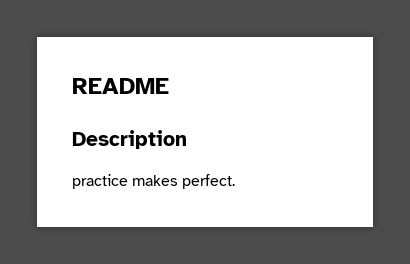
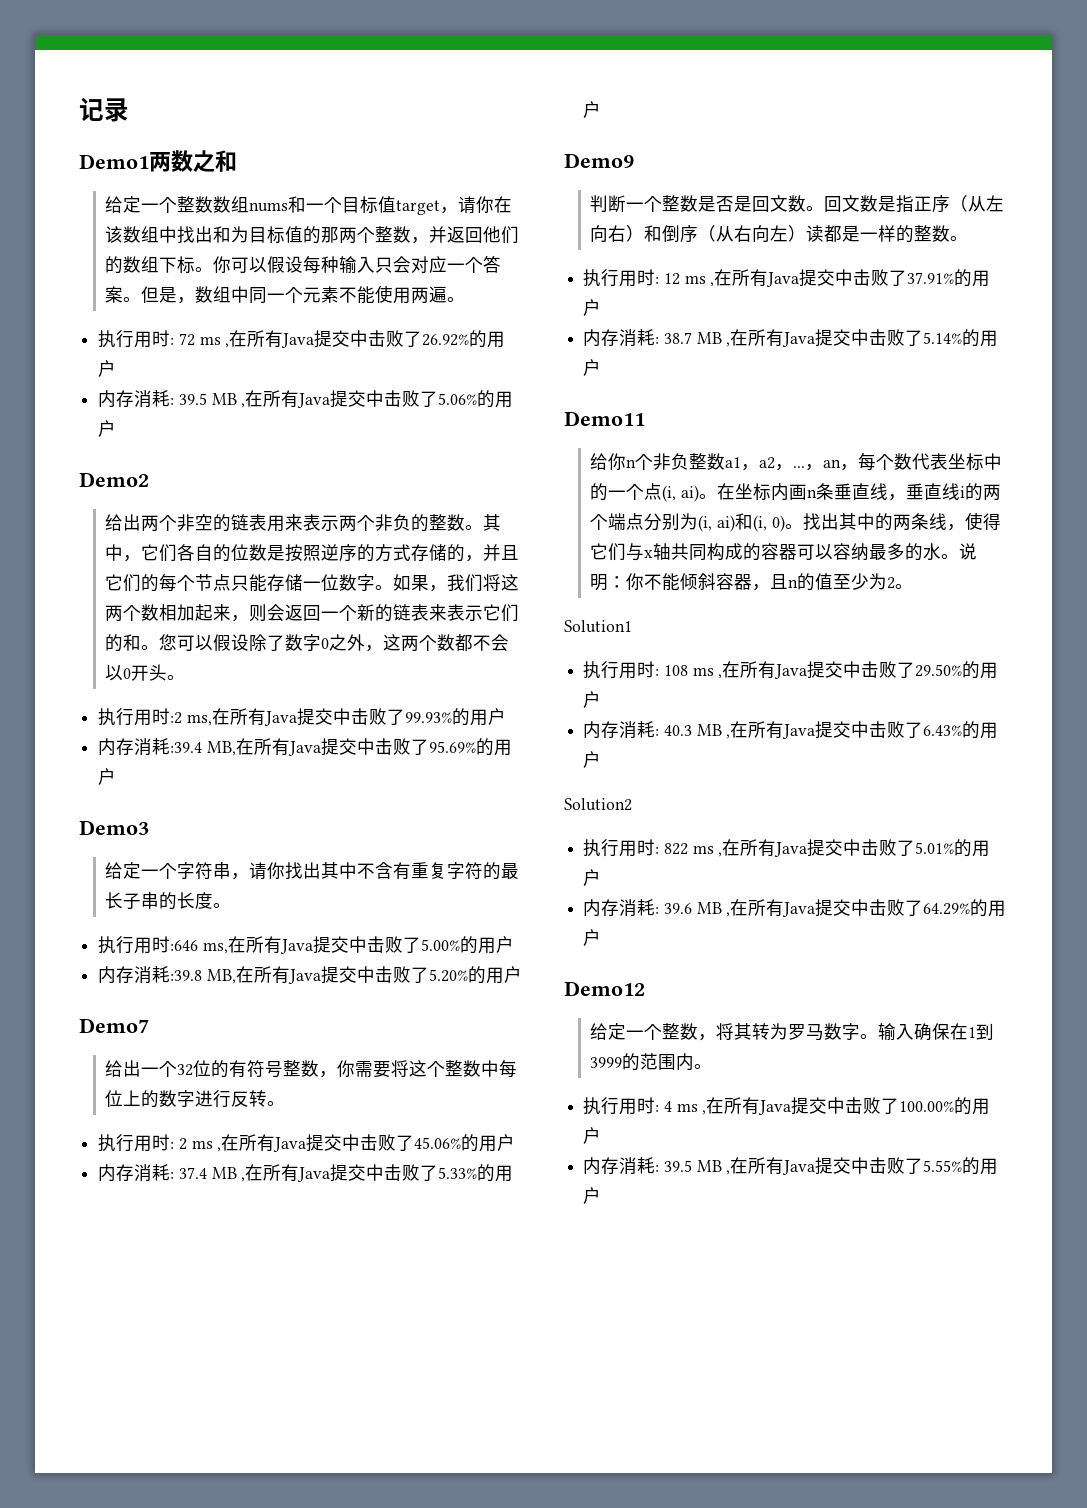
- README
- Description
- practice makes perfect.
+ 记录
+ Demo1两数之和
+ 给定一个整数数组nums和一个目标值target，请你在该数组中找出和为目标值的那两个整数，并返回他们的数组下标。你可以假设每种输入只会对应一个答案。但是，数组中同一个元素不能使用两遍。
+ 执行用时: 72 ms ,在所有Java提交中击败了26.92%的用户
+ 内存消耗: 39.5 MB ,在所有Java提交中击败了5.06%的用户
+ Demo2
+ 给出两个非空的链表用来表示两个非负的整数。其中，它们各自的位数是按照逆序的方式存储的，并且它们的每个节点只能存储一位数字。如果，我们将这两个数相加起来，则会返回一个新的链表来表示它们的和。您可以假设除了数字0之外，这两个数都不会以0开头。
+ 执行用时:2 ms,在所有Java提交中击败了99.93%的用户
+ 内存消耗:39.4 MB,在所有Java提交中击败了95.69%的用户
+ Demo3
+ 给定一个字符串，请你找出其中不含有重复字符的最长子串的长度。
+ 执行用时:646 ms,在所有Java提交中击败了5.00%的用户
+ 内存消耗:39.8 MB,在所有Java提交中击败了5.20%的用户
+ Demo7
+ 给出一个32位的有符号整数，你需要将这个整数中每位上的数字进行反转。
+ 执行用时: 2 ms ,在所有Java提交中击败了45.06%的用户
+ 内存消耗: 37.4 MB ,在所有Java提交中击败了5.33%的用户
+ Demo9
+ 判断一个整数是否是回文数。回文数是指正序（从左向右）和倒序（从右向左）读都是一样的整数。
+ 执行用时: 12 ms ,在所有Java提交中击败了37.91%的用户
+ 内存消耗: 38.7 MB ,在所有Java提交中击败了5.14%的用户
+ Demo11
+ 给你n个非负整数a1，a2，...，an，每个数代表坐标中的一个点(i, ai)。在坐标内画n条垂直线，垂直线i的两个端点分别为(i, ai)和(i, 0)。找出其中的两条线，使得它们与x轴共同构成的容器可以容纳最多的水。说明：你不能倾斜容器，且n的值至少为2。
+ Solution1
+ 执行用时: 108 ms ,在所有Java提交中击败了29.50%的用户
+ 内存消耗: 40.3 MB ,在所有Java提交中击败了6.43%的用户
+ Solution2
+ 执行用时: 822 ms ,在所有Java提交中击败了5.01%的用户
+ 内存消耗: 39.6 MB ,在所有Java提交中击败了64.29%的用户
+ Demo12
+ 给定一个整数，将其转为罗马数字。输入确保在1到3999的范围内。
+ 执行用时: 4 ms ,在所有Java提交中击败了100.00%的用户
+ 内存消耗: 39.5 MB ,在所有Java提交中击败了5.55%的用户

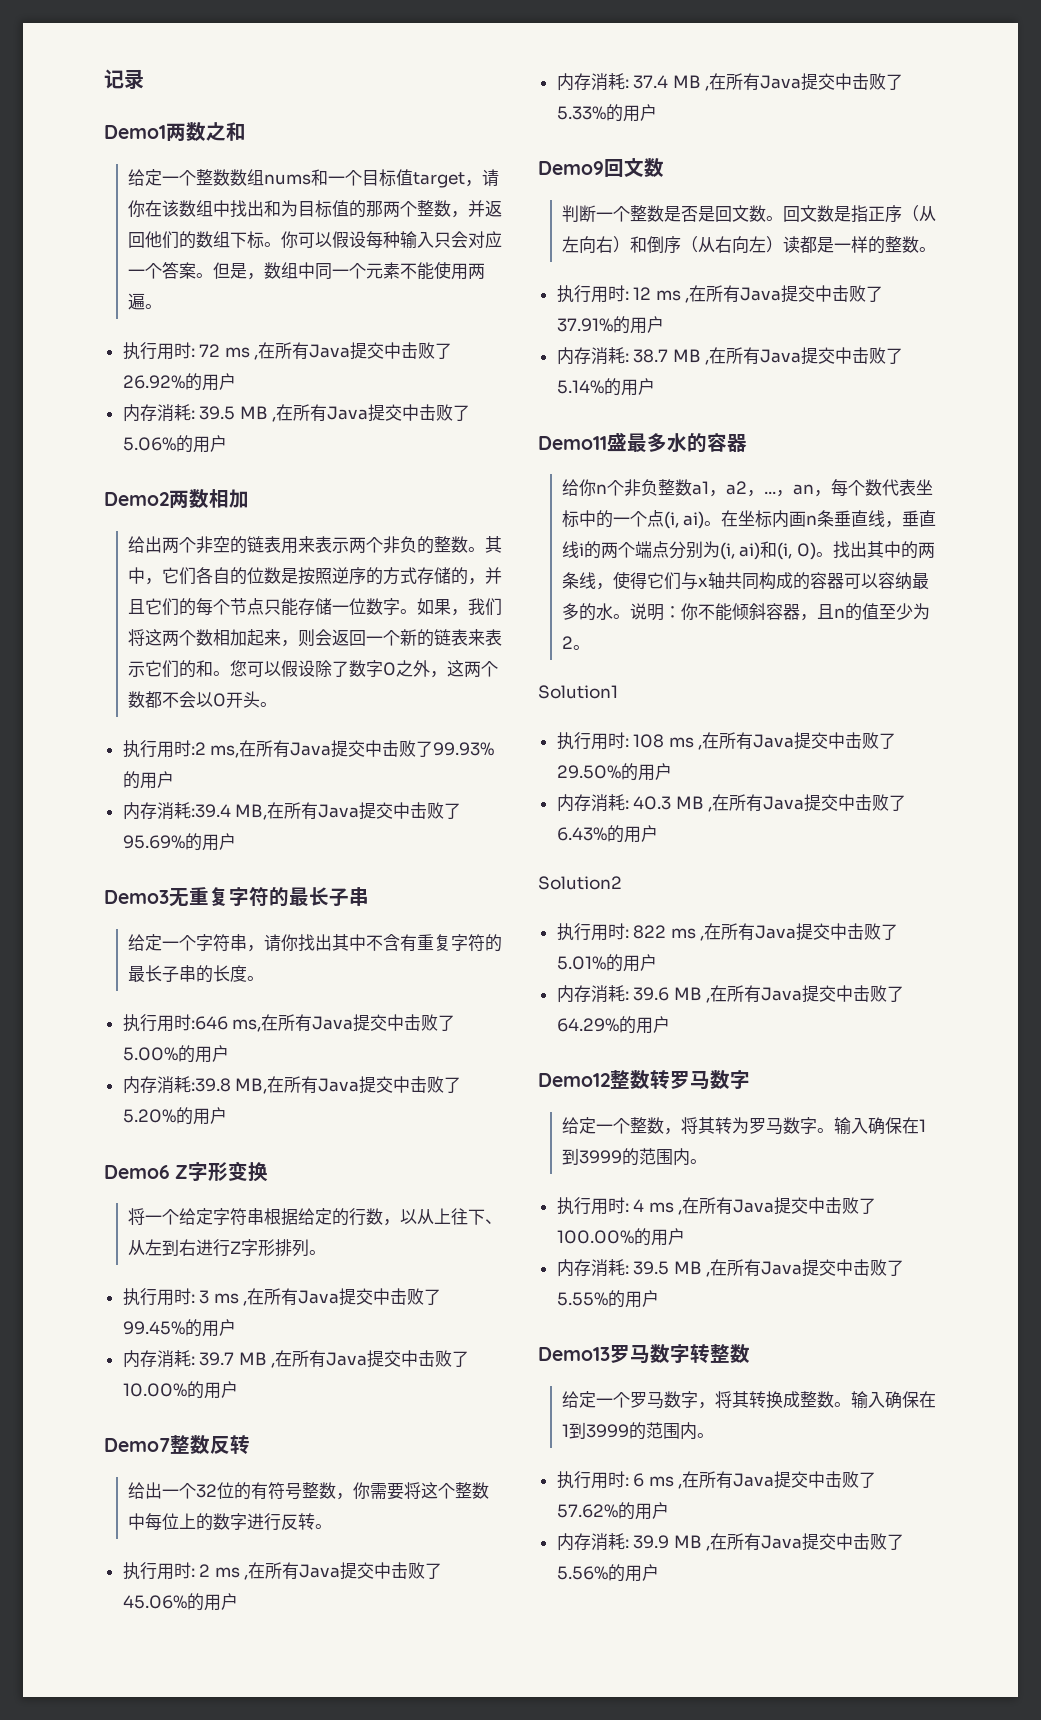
- Demo2
+ Demo2两数相加
- Demo3
+ Demo3无重复字符的最长子串
+ Demo6 Z字形变换
+ 将一个给定字符串根据给定的行数，以从上往下、从左到右进行Z字形排列。
+ 执行用时: 3 ms ,在所有Java提交中击败了99.45%的用户
+ 内存消耗: 39.7 MB ,在所有Java提交中击败了10.00%的用户
- Demo7
+ Demo7整数反转
- Demo9
+ Demo9回文数
- Demo11
+ Demo11盛最多水的容器
- Demo12
+ Demo12整数转罗马数字
+ Demo13罗马数字转整数
+ 给定一个罗马数字，将其转换成整数。输入确保在1到3999的范围内。
+ 执行用时: 6 ms ,在所有Java提交中击败了57.62%的用户
+ 内存消耗: 39.9 MB ,在所有Java提交中击败了5.56%的用户

